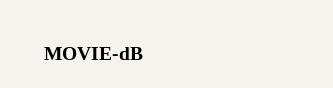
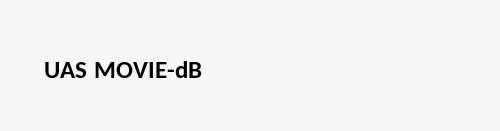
- MOVIE-dB
+ UAS MOVIE-dB

